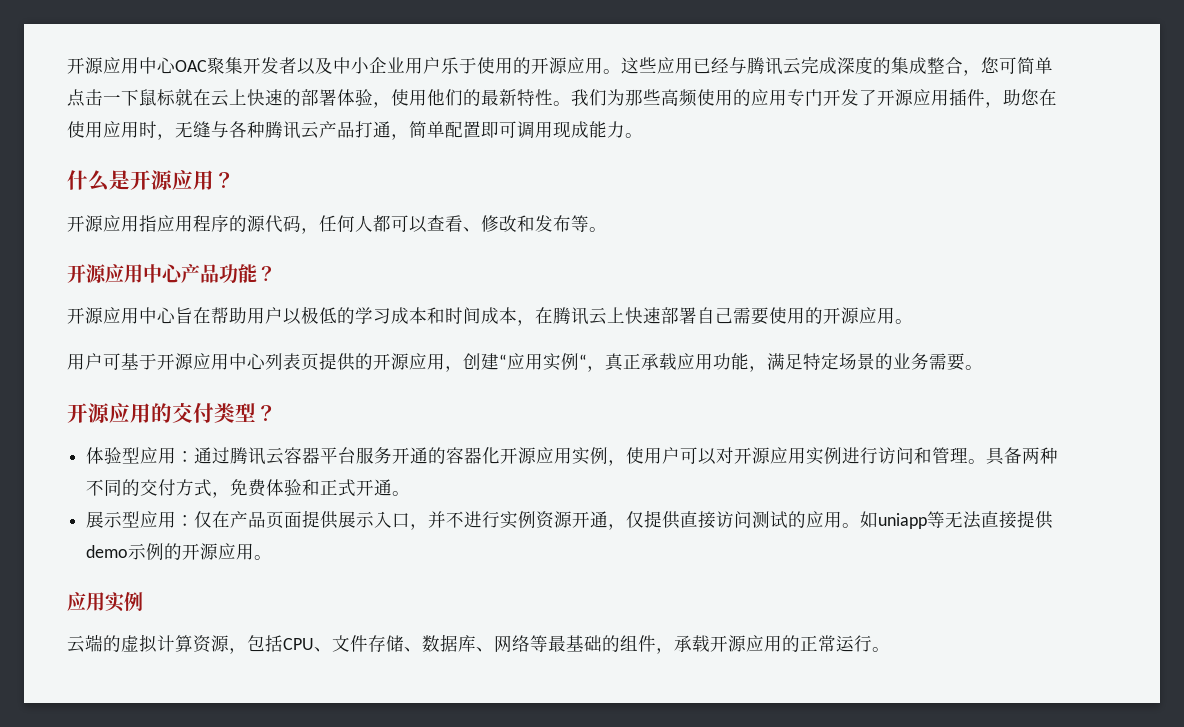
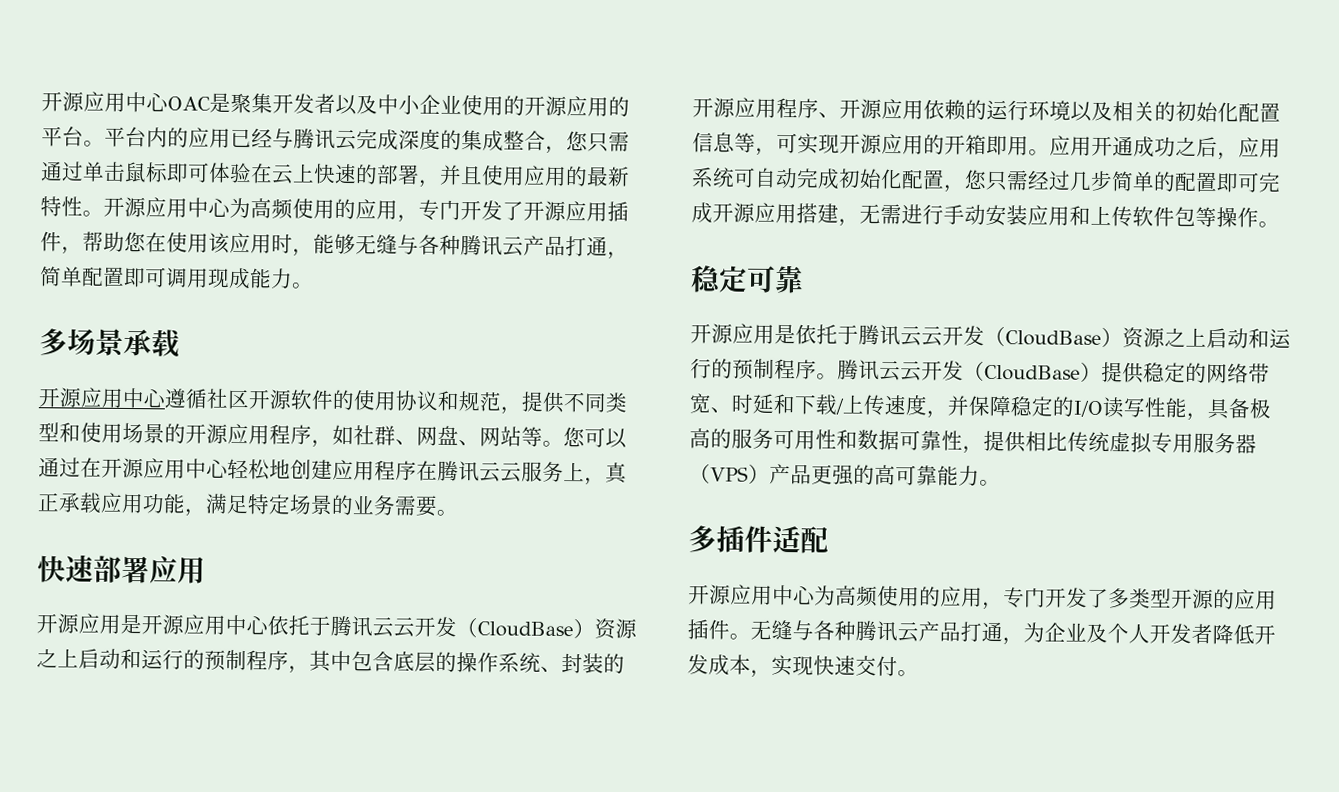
- 开源应用中心OAC聚集开发者以及中小企业用户乐于使用的开源应用。这些应用已经与腾讯云完成深度的集成整合，您可简单点击一下鼠标就在云上快速的部署体验，使用他们的最新特性。我们为那些高频使用的应用专门开发了开源应用插件，助您在使用应用时，无缝与各种腾讯云产品打通，简单配置即可调用现成能力。
+ 开源应用中心OAC是聚集开发者以及中小企业使用的开源应用的平台。平台内的应用已经与腾讯云完成深度的集成整合，您只需通过单击鼠标即可体验在云上快速的部署，并且使用应用的最新特性。开源应用中心为高频使用的应用，专门开发了开源应用插件，帮助您在使用该应用时，能够无缝与各种腾讯云产品打通，简单配置即可调用现成能力。
- 什么是开源应用？
- 开源应用指应用程序的源代码，任何人都可以查看、修改和发布等。
- 开源应用中心产品功能？
- 开源应用中心旨在帮助用户以极低的学习成本和时间成本，在腾讯云上快速部署自己需要使用的开源应用。
- 用户可基于开源应用中心列表页提供的开源应用，创建“应用实例“，真正承载应用功能，满足特定场景的业务需要。
+ 多场景承载
+ 开源应用中心遵循社区开源软件的使用协议和规范，提供不同类型和使用场景的开源应用程序，如社群、网盘、网站等。您可以通过在开源应用中心轻松地创建应用程序在腾讯云云服务上，真正承载应用功能，满足特定场景的业务需要。
- 开源应用的交付类型？
- 体验型应用：通过腾讯云容器平台服务开通的容器化开源应用实例，使用户可以对开源应用实例进行访问和管理。具备两种不同的交付方式，免费体验和正式开通。
- 展示型应用：仅在产品页面提供展示入口，并不进行实例资源开通，仅提供直接访问测试的应用。如uniapp等无法直接提供demo示例的开源应用。
- 应用实例
- 云端的虚拟计算资源，包括CPU、文件存储、数据库、网络等最基础的组件，承载开源应用的正常运行。
+ 快速部署应用
+ 开源应用是开源应用中心依托于腾讯云云开发（CloudBase）资源之上启动和运行的预制程序，其中包含底层的操作系统、封装的开源应用程序、开源应用依赖的运行环境以及相关的初始化配置信息等，可实现开源应用的开箱即用。应用开通成功之后，应用系统可自动完成初始化配置，您只需经过几步简单的配置即可完成开源应用搭建，无需进行手动安装应用和上传软件包等操作。
+ 稳定可靠
+ 开源应用是依托于腾讯云云开发（CloudBase）资源之上启动和运行的预制程序。腾讯云云开发（CloudBase）提供稳定的网络带宽、时延和下载/上传速度，并保障稳定的I/O读写性能，具备极高的服务可用性和数据可靠性，提供相比传统虚拟专用服务器（VPS）产品更强的高可靠能力。
+ 多插件适配
+ 开源应用中心为高频使用的应用，专门开发了多类型开源的应用插件。无缝与各种腾讯云产品打通，为企业及个人开发者降低开发成本，实现快速交付。

